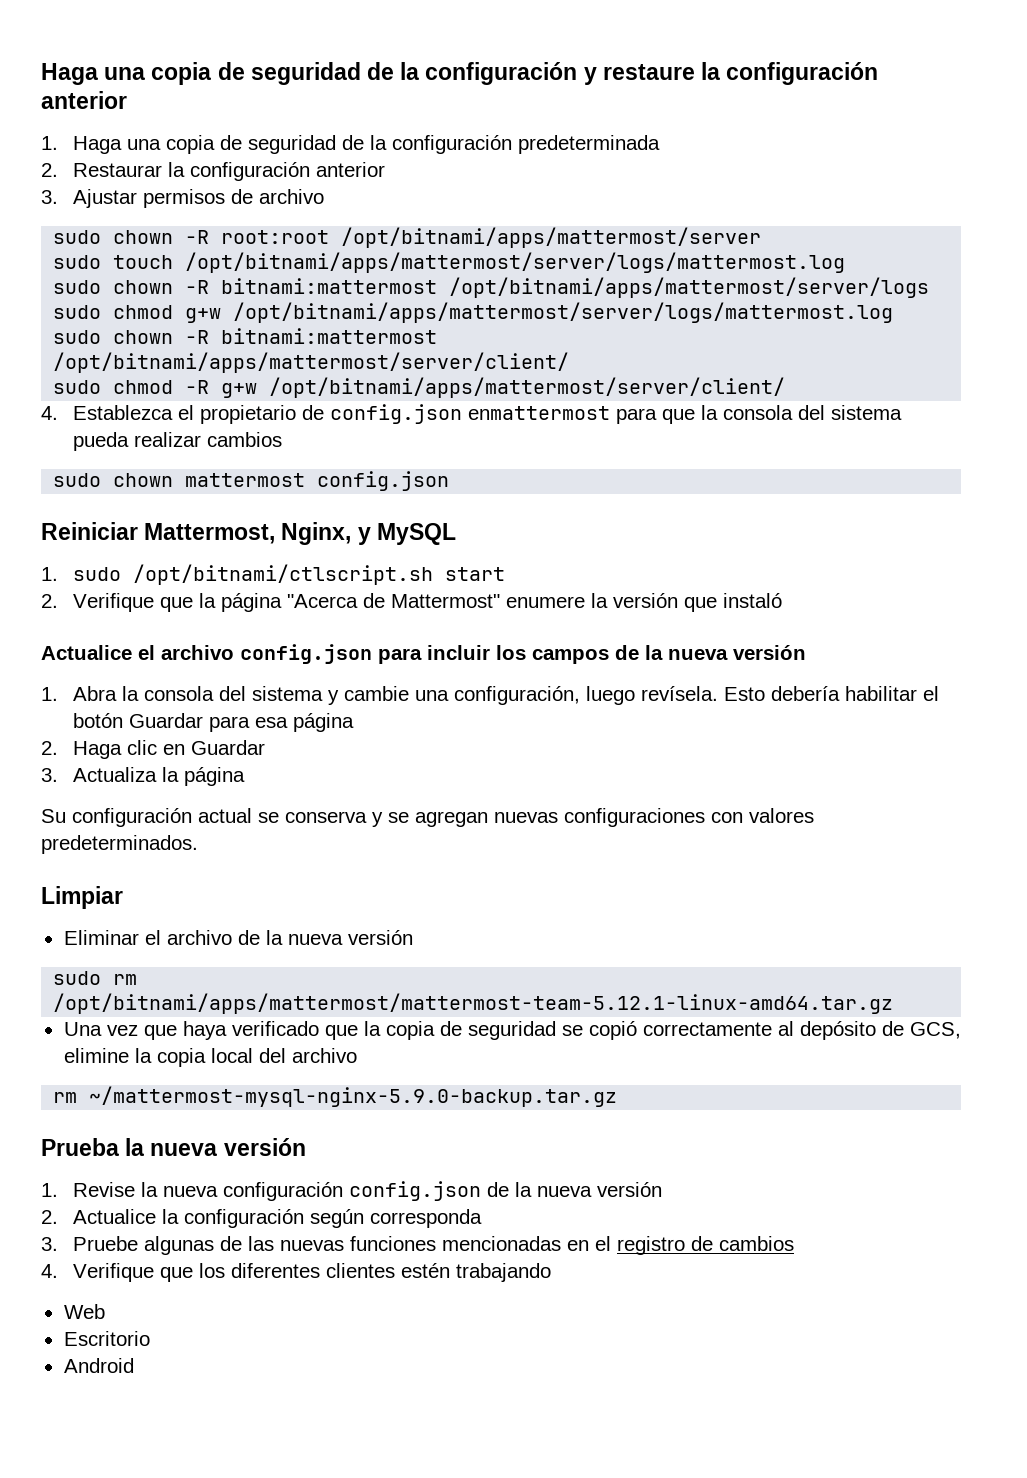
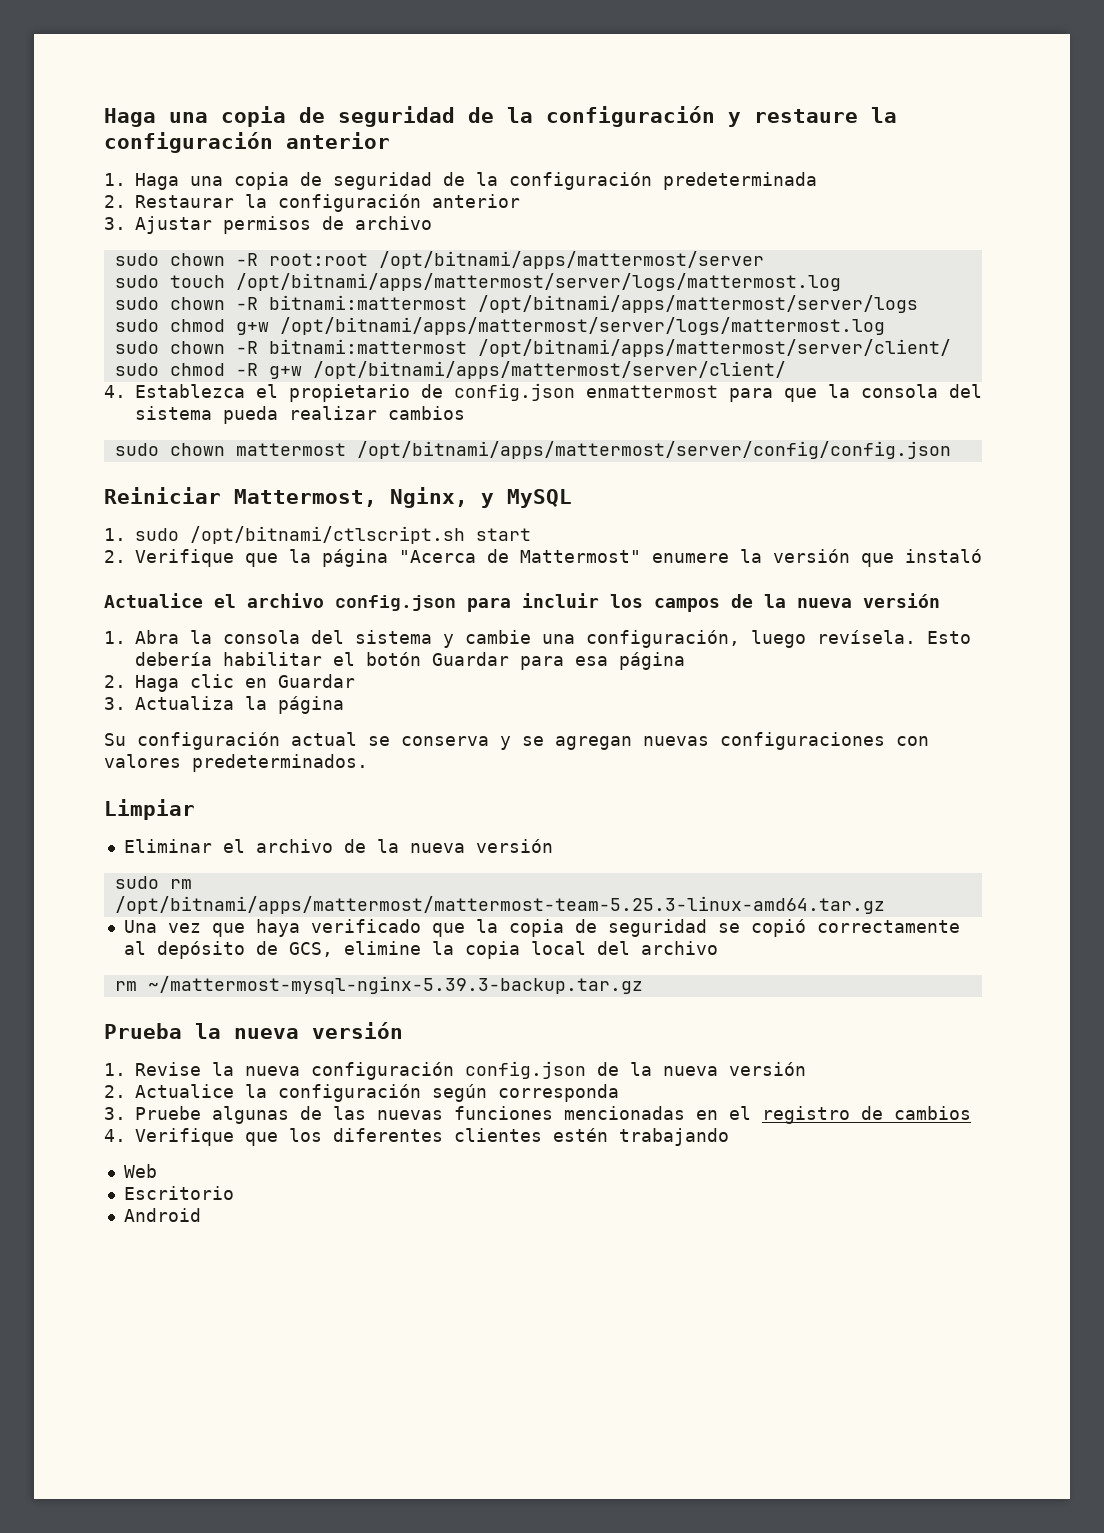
- sudo chown mattermost config.json
+ sudo chown mattermost /opt/bitnami/apps/mattermost/server/config/config.json
- sudo rm /opt/bitnami/apps/mattermost/mattermost-team-5.12.1-linux-amd64.tar.gz
+ sudo rm /opt/bitnami/apps/mattermost/mattermost-team-5.25.3-linux-amd64.tar.gz
- rm ~/mattermost-mysql-nginx-5.9.0-backup.tar.gz
+ rm ~/mattermost-mysql-nginx-5.39.3-backup.tar.gz

